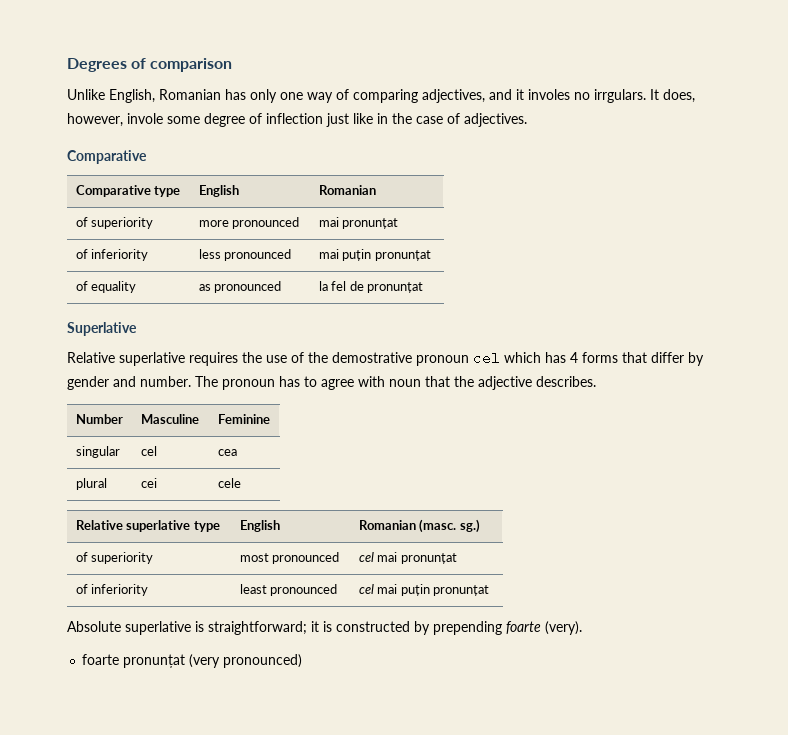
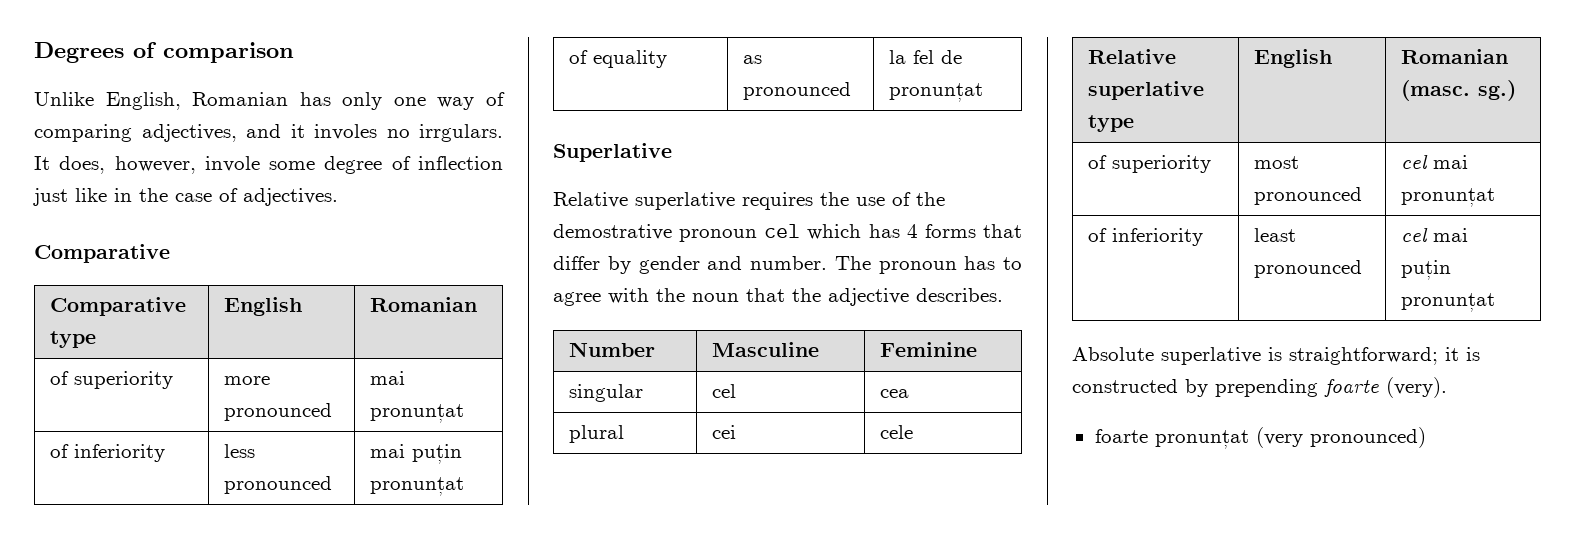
- The pronoun has to agree with noun that the adjective describes.
+ The pronoun has to agree with the noun that the adjective describes.

